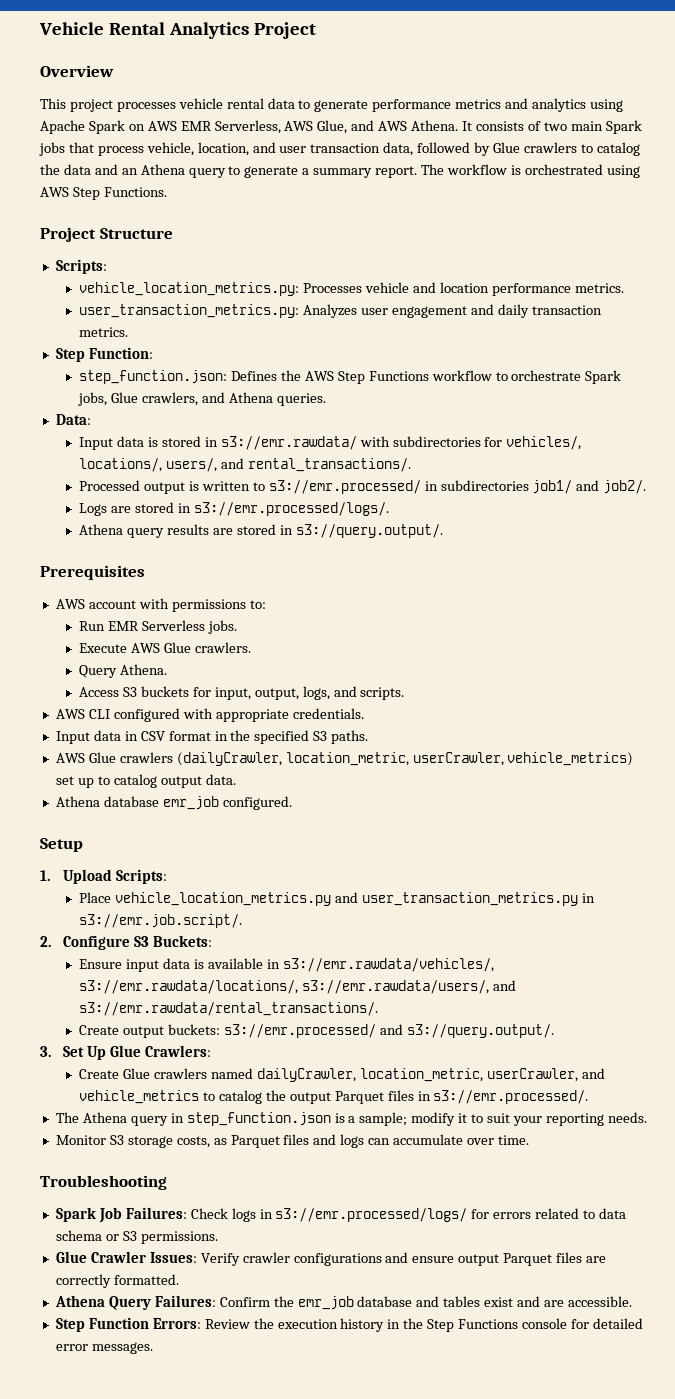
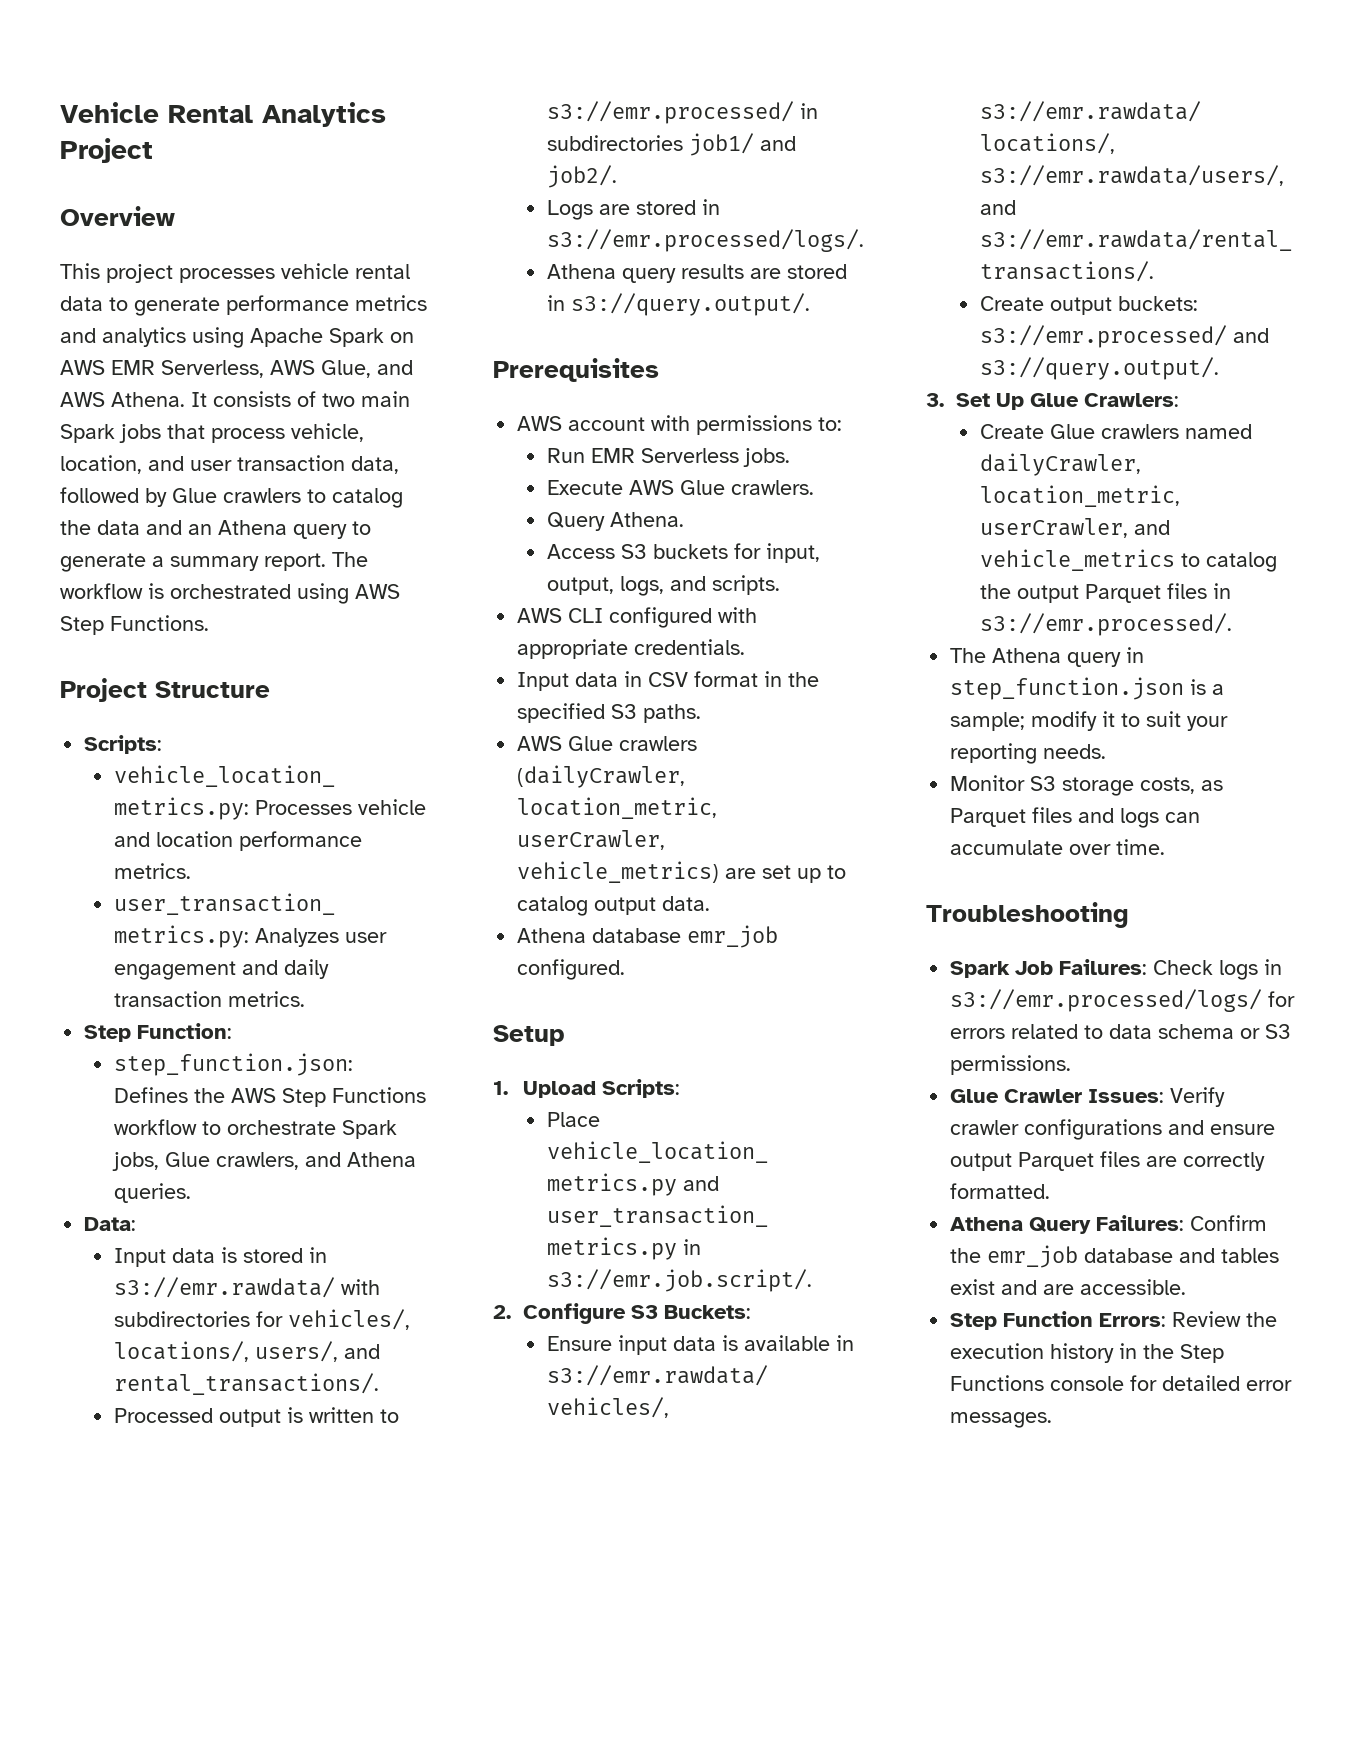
- AWS Glue crawlers (dailyCrawler, location_metric, userCrawler, vehicle_metrics) set up to catalog output data.
+ AWS Glue crawlers (dailyCrawler, location_metric, userCrawler, vehicle_metrics) are set up to catalog output data.

